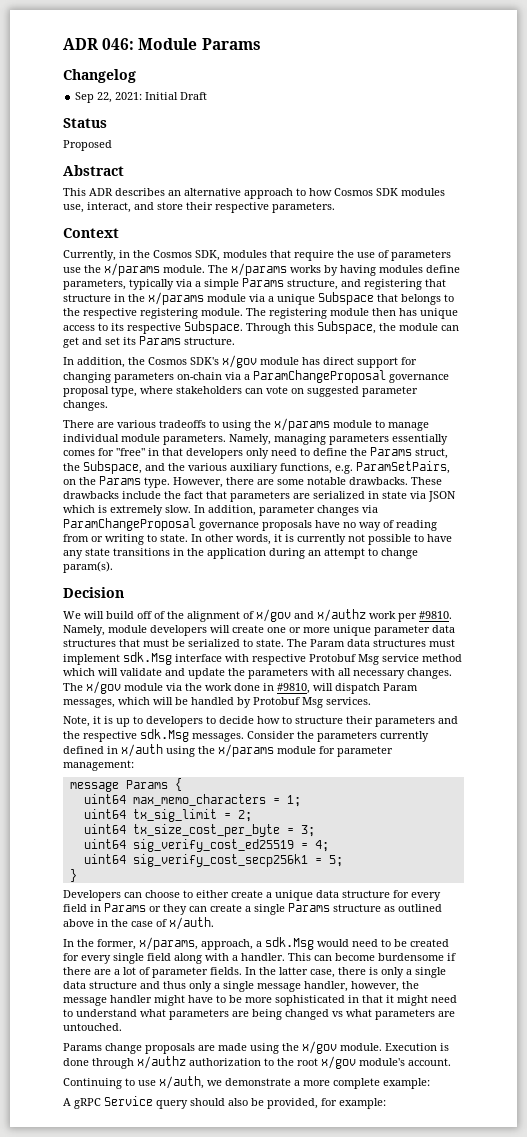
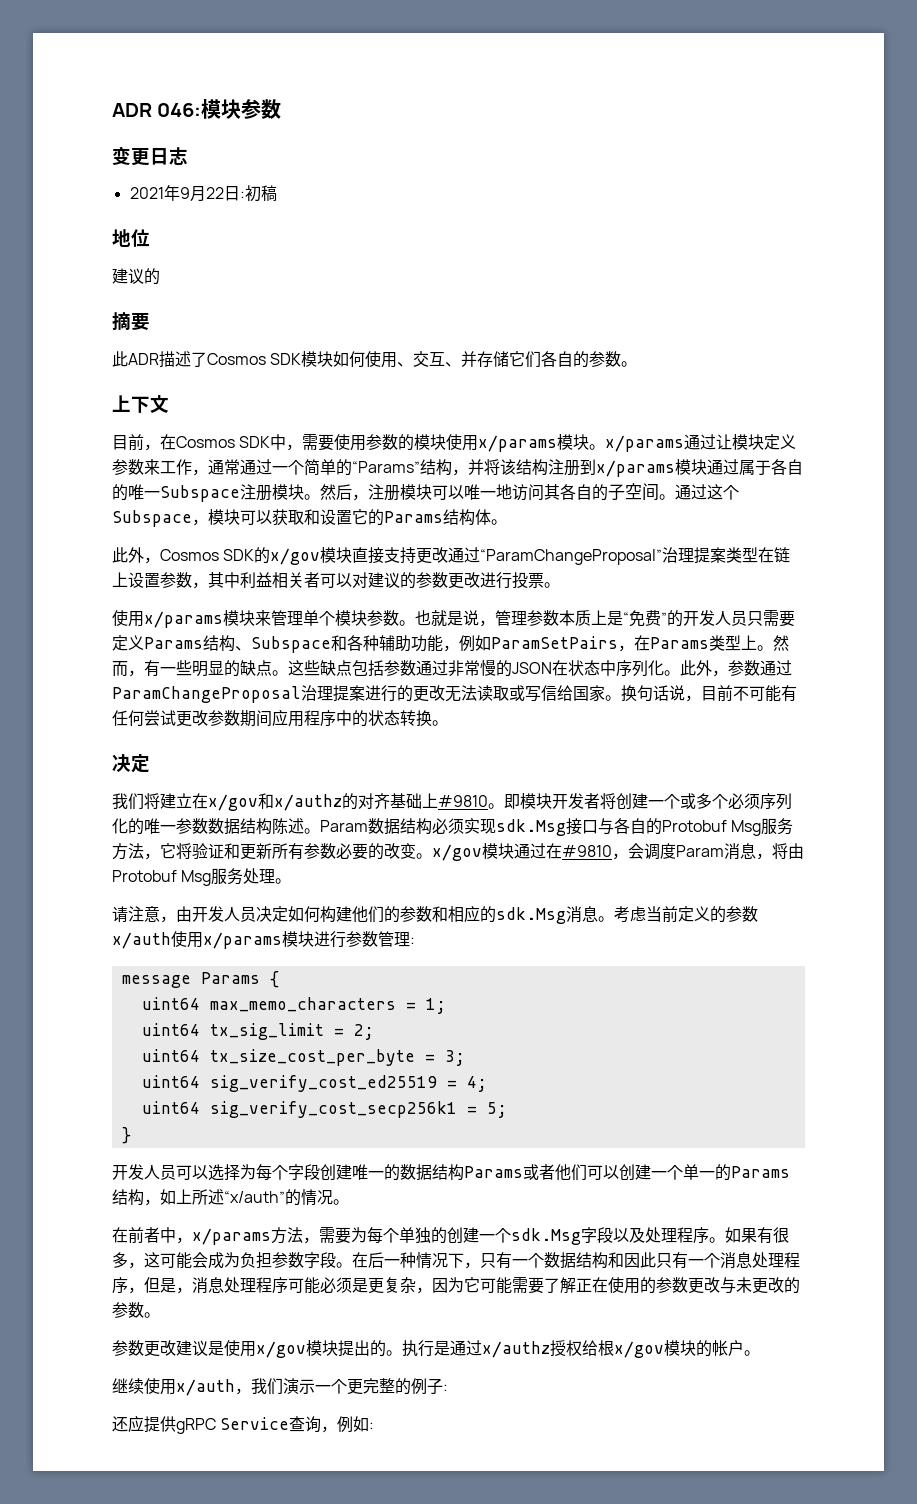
- ADR 046: Module Params
- Changelog
- Sep 22, 2021: Initial Draft
- Status
- Proposed
- Abstract
- This ADR describes an alternative approach to how Cosmos SDK modules use, interact, and store their respective parameters.
- Context
- Currently, in the Cosmos SDK, modules that require the use of parameters use the x/params module. The x/params works by having modules define parameters, typically via a simple Params structure, and registering that structure in the x/params module via a unique Subspace that belongs to the respective registering module. The registering module then has unique access to its respective Subspace. Through this Subspace, the module can get and set its Params structure.
- In addition, the Cosmos SDK's x/gov module has direct support for changing parameters on-chain via a ParamChangeProposal governance proposal type, where stakeholders can vote on suggested parameter changes.
- There are various tradeoffs to using the x/params module to manage individual module parameters. Namely, managing parameters essentially comes for "free" in that developers only need to define the Params struct, the Subspace, and the various auxiliary functions, e.g. ParamSetPairs, on the Params type. However, there are some notable drawbacks. These drawbacks include the fact that parameters are serialized in state via JSON which is extremely slow. In addition, parameter changes via ParamChangeProposal governance proposals have no way of reading from or writing to state. In other words, it is currently not possible to have any state transitions in the application during an attempt to change param(s).
- Decision
- We will build off of the alignment of x/gov and x/authz work per #9810. Namely, module developers will create one or more unique parameter data structures that must be serialized to state. The Param data structures must implement sdk.Msg interface with respective Protobuf Msg service method which will validate and update the parameters with all necessary changes. The x/gov module via the work done in #9810, will dispatch Param messages, which will be handled by Protobuf Msg services.
- Note, it is up to developers to decide how to structure their parameters and the respective sdk.Msg messages. Consider the parameters currently defined in x/auth using the x/params module for parameter management:
+ ADR 046:模块参数
+ 变更日志
+ 2021年9月22日:初稿
+ 地位
+ 建议的
+ 摘要
+ 此ADR描述了Cosmos SDK模块如何使用、交互、并存储它们各自的参数。
+ 上下文
+ 目前，在Cosmos SDK中，需要使用参数的模块使用x/params模块。x/params通过让模块定义参数来工作，通常通过一个简单的“Params”结构，并将该结构注册到x/params模块通过属于各自的唯一Subspace注册模块。然后，注册模块可以唯一地访问其各自的子空间。通过这个Subspace，模块可以获取和设置它的Params结构体。
+ 此外，Cosmos SDK的x/gov模块直接支持更改通过“ParamChangeProposal”治理提案类型在链上设置参数，其中利益相关者可以对建议的参数更改进行投票。
+ 使用x/params模块来管理单个模块参数。也就是说，管理参数本质上是“免费”的开发人员只需要定义Params结构、Subspace和各种辅助功能，例如ParamSetPairs，在Params类型上。然而，有一些明显的缺点。这些缺点包括参数通过非常慢的JSON在状态中序列化。此外，参数通过ParamChangeProposal治理提案进行的更改无法读取或写信给国家。换句话说，目前不可能有任何尝试更改参数期间应用程序中的状态转换。
+ 决定
+ 我们将建立在x/gov和x/authz的对齐基础上#9810。即模块开发者将创建一个或多个必须序列化的唯一参数数据结构陈述。Param数据结构必须实现sdk.Msg接口与各自的Protobuf Msg服务方法，它将验证和更新所有参数必要的改变。x/gov模块通过在#9810，会调度Param消息，将由Protobuf Msg服务处理。
+ 请注意，由开发人员决定如何构建他们的参数和相应的sdk.Msg消息。考虑当前定义的参数x/auth使用x/params模块进行参数管理:
- Developers can choose to either create a unique data structure for every field in Params or they can create a single Params structure as outlined above in the case of x/auth.
- In the former, x/params, approach, a sdk.Msg would need to be created for every single field along with a handler. This can become burdensome if there are a lot of parameter fields. In the latter case, there is only a single data structure and thus only a single message handler, however, the message handler might have to be more sophisticated in that it might need to understand what parameters are being changed vs what parameters are untouched.
- Params change proposals are made using the x/gov module. Execution is done through x/authz authorization to the root x/gov module's account.
- Continuing to use x/auth, we demonstrate a more complete example:
- A gRPC Service query should also be provided, for example:
+ 开发人员可以选择为每个字段创建唯一的数据结构Params或者他们可以创建一个单一的Params结构，如上所述“x/auth”的情况。
+ 在前者中，x/params方法，需要为每个单独的创建一个sdk.Msg字段以及处理程序。如果有很多，这可能会成为负担参数字段。在后一种情况下，只有一个数据结构和因此只有一个消息处理程序，但是，消息处理程序可能必须是更复杂，因为它可能需要了解正在使用的参数更改与未更改的参数。
+ 参数更改建议是使用x/gov模块提出的。执行是通过x/authz授权给根x/gov模块的帐户。
+ 继续使用x/auth，我们演示一个更完整的例子:
+ 还应提供gRPC Service查询，例如:

